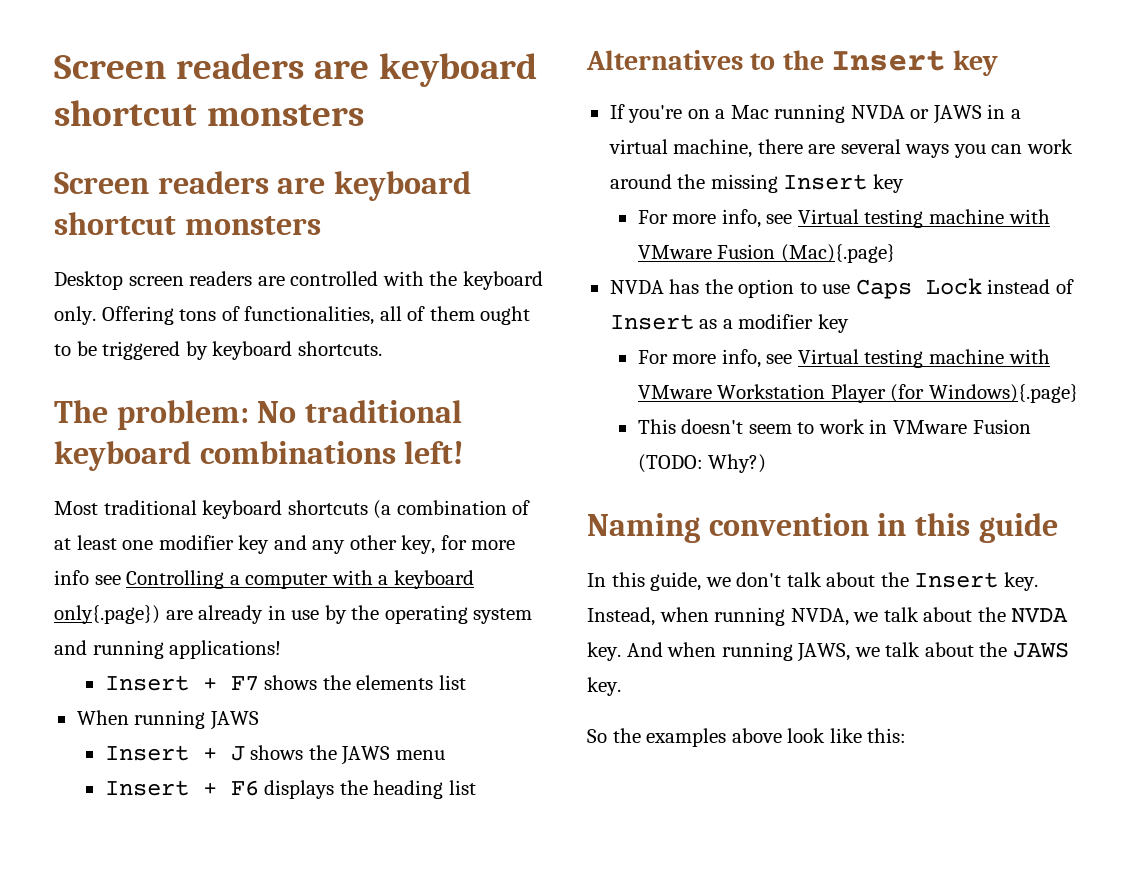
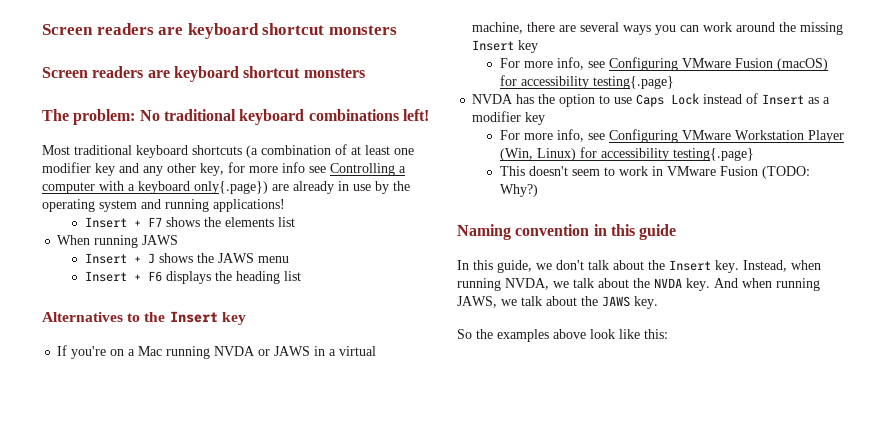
- Desktop screen readers are controlled with the keyboard only. Offering tons of functionalities, all of them ought to be triggered by keyboard shortcuts.
- For more info, see Virtual testing machine with VMware Fusion (Mac){.page}
+ For more info, see Configuring VMware Fusion (macOS) for accessibility testing{.page}
- For more info, see Virtual testing machine with VMware Workstation Player (for Windows){.page}
+ For more info, see Configuring VMware Workstation Player (Win, Linux) for accessibility testing{.page}

